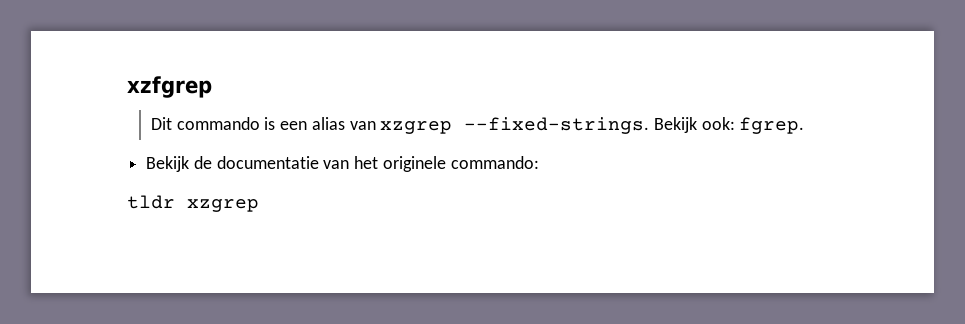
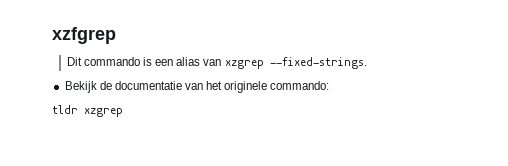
- Bekijk ook: fgrep.

